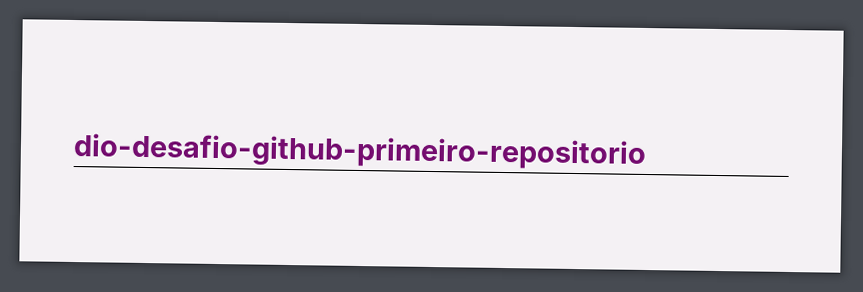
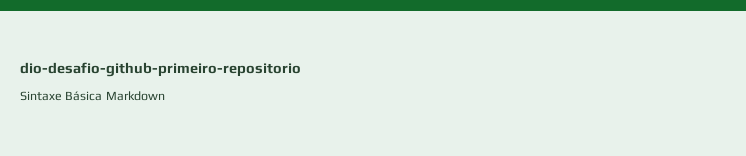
+ Sintaxe Básica Markdown

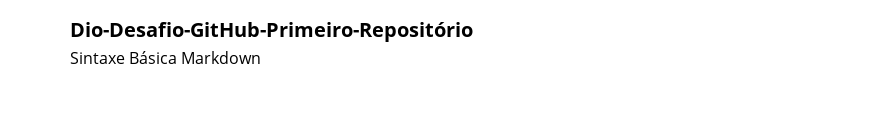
- dio-desafio-github-primeiro-repositorio
+ Dio-Desafio-GitHub-Primeiro-Repositório

